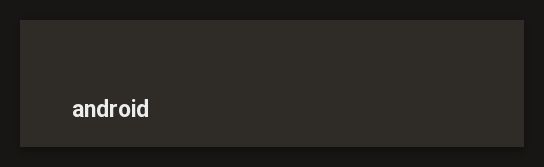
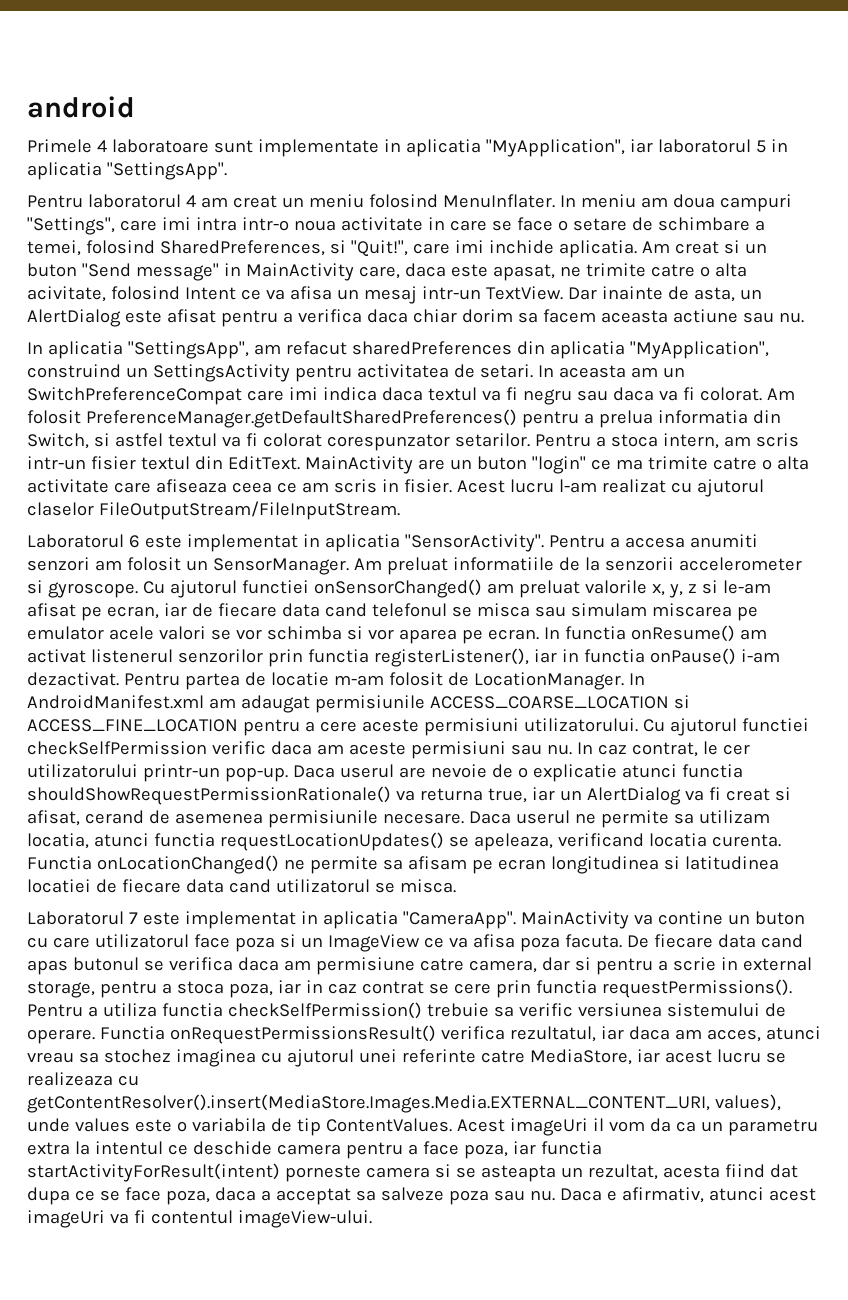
+ Primele 4 laboratoare sunt implementate in aplicatia "MyApplication", iar laboratorul 5 in aplicatia "SettingsApp".
+ Pentru laboratorul 4 am creat un meniu folosind MenuInflater. In meniu am doua campuri "Settings", care imi intra intr-o noua activitate in care se face o setare de schimbare a temei, folosind SharedPreferences, si "Quit!", care imi inchide aplicatia. Am creat si un buton "Send message" in MainActivity care, daca este apasat, ne trimite catre o alta acivitate, folosind Intent ce va afisa un mesaj intr-un TextView. Dar inainte de asta, un AlertDialog este afisat pentru a verifica daca chiar dorim sa facem aceasta actiune sau nu.
+ In aplicatia "SettingsApp", am refacut sharedPreferences din aplicatia "MyApplication", construind un SettingsActivity pentru activitatea de setari. In aceasta am un SwitchPreferenceCompat care imi indica daca textul va fi negru sau daca va fi colorat. Am folosit PreferenceManager.getDefaultSharedPreferences() pentru a prelua informatia din Switch, si astfel textul va fi colorat corespunzator setarilor. Pentru a stoca intern, am scris intr-un fisier textul din EditText. MainActivity are un buton "login" ce ma trimite catre o alta activitate care afiseaza ceea ce am scris in fisier. Acest lucru l-am realizat cu ajutorul claselor FileOutputStream/FileInputStream.
+ Laboratorul 6 este implementat in aplicatia "SensorActivity". Pentru a accesa anumiti senzori am folosit un SensorManager. Am preluat informatiile de la senzorii accelerometer si gyroscope. Cu ajutorul functiei onSensorChanged() am preluat valorile x, y, z si le-am afisat pe ecran, iar de fiecare data cand telefonul se misca sau simulam miscarea pe emulator acele valori se vor schimba si vor aparea pe ecran. In functia onResume() am activat listenerul senzorilor prin functia registerListener(), iar in functia onPause() i-am dezactivat. Pentru partea de locatie m-am folosit de LocationManager. In AndroidManifest.xml am adaugat permisiunile ACCESS_COARSE_LOCATION si ACCESS_FINE_LOCATION pentru a cere aceste permisiuni utilizatorului. Cu ajutorul functiei checkSelfPermission verific daca am aceste permisiuni sau nu. In caz contrat, le cer utilizatorului printr-un pop-up. Daca userul are nevoie de o explicatie atunci functia shouldShowRequestPermissionRationale() va returna true, iar un AlertDialog va fi creat si afisat, cerand de asemenea permisiunile necesare. Daca userul ne permite sa utilizam locatia, atunci functia requestLocationUpdates() se apeleaza, verificand locatia curenta. Functia onLocationChanged() ne permite sa afisam pe ecran longitudinea si latitudinea locatiei de fiecare data cand utilizatorul se misca.
+ Laboratorul 7 este implementat in aplicatia "CameraApp". MainActivity va contine un buton cu care utilizatorul face poza si un ImageView ce va afisa poza facuta. De fiecare data cand apas butonul se verifica daca am permisiune catre camera, dar si pentru a scrie in external storage, pentru a stoca poza, iar in caz contrat se cere prin functia requestPermissions(). Pentru a utiliza functia checkSelfPermission() trebuie sa verific versiunea sistemului de operare. Functia onRequestPermissionsResult() verifica rezultatul, iar daca am acces, atunci vreau sa stochez imaginea cu ajutorul unei referinte catre MediaStore, iar acest lucru se realizeaza cu getContentResolver().insert(MediaStore.Images.Media.EXTERNAL_CONTENT_URI, values), unde values este o variabila de tip ContentValues. Acest imageUri il vom da ca un parametru extra la intentul ce deschide camera pentru a face poza, iar functia startActivityForResult(intent) porneste camera si se asteapta un rezultat, acesta fiind dat dupa ce se face poza, daca a acceptat sa salveze poza sau nu. Daca e afirmativ, atunci acest imageUri va fi contentul imageView-ului.

